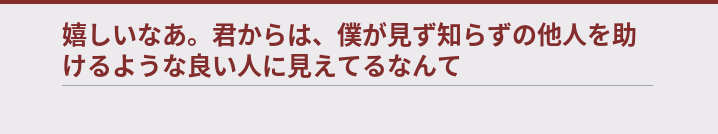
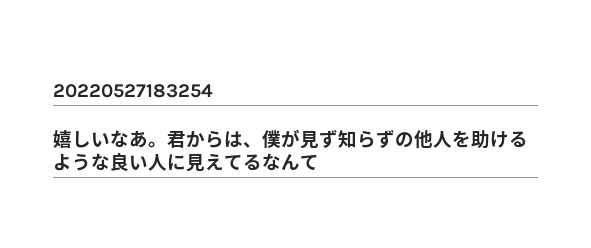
+ 20220527183254

